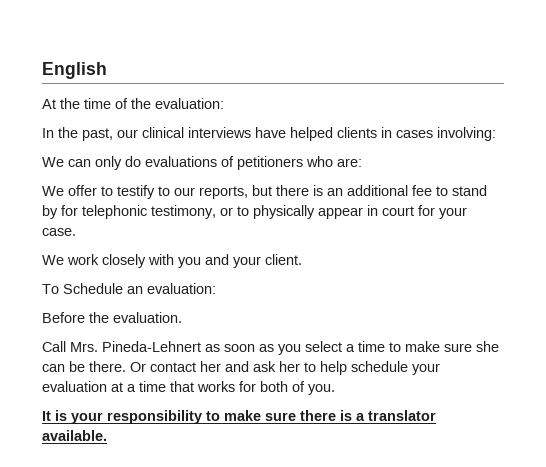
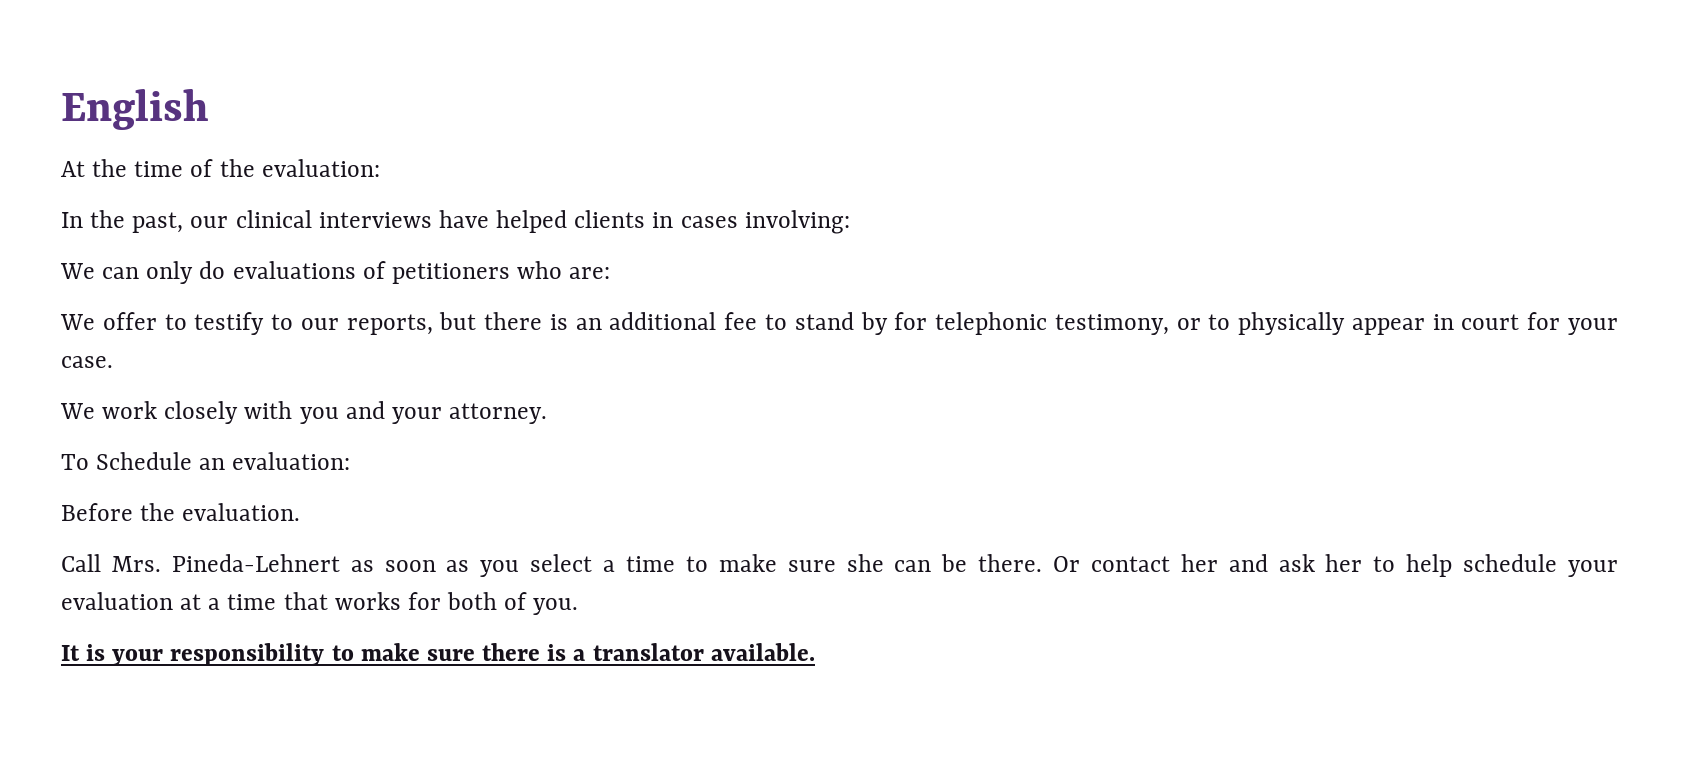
- We work closely with you and your client.
+ We work closely with you and your attorney.

